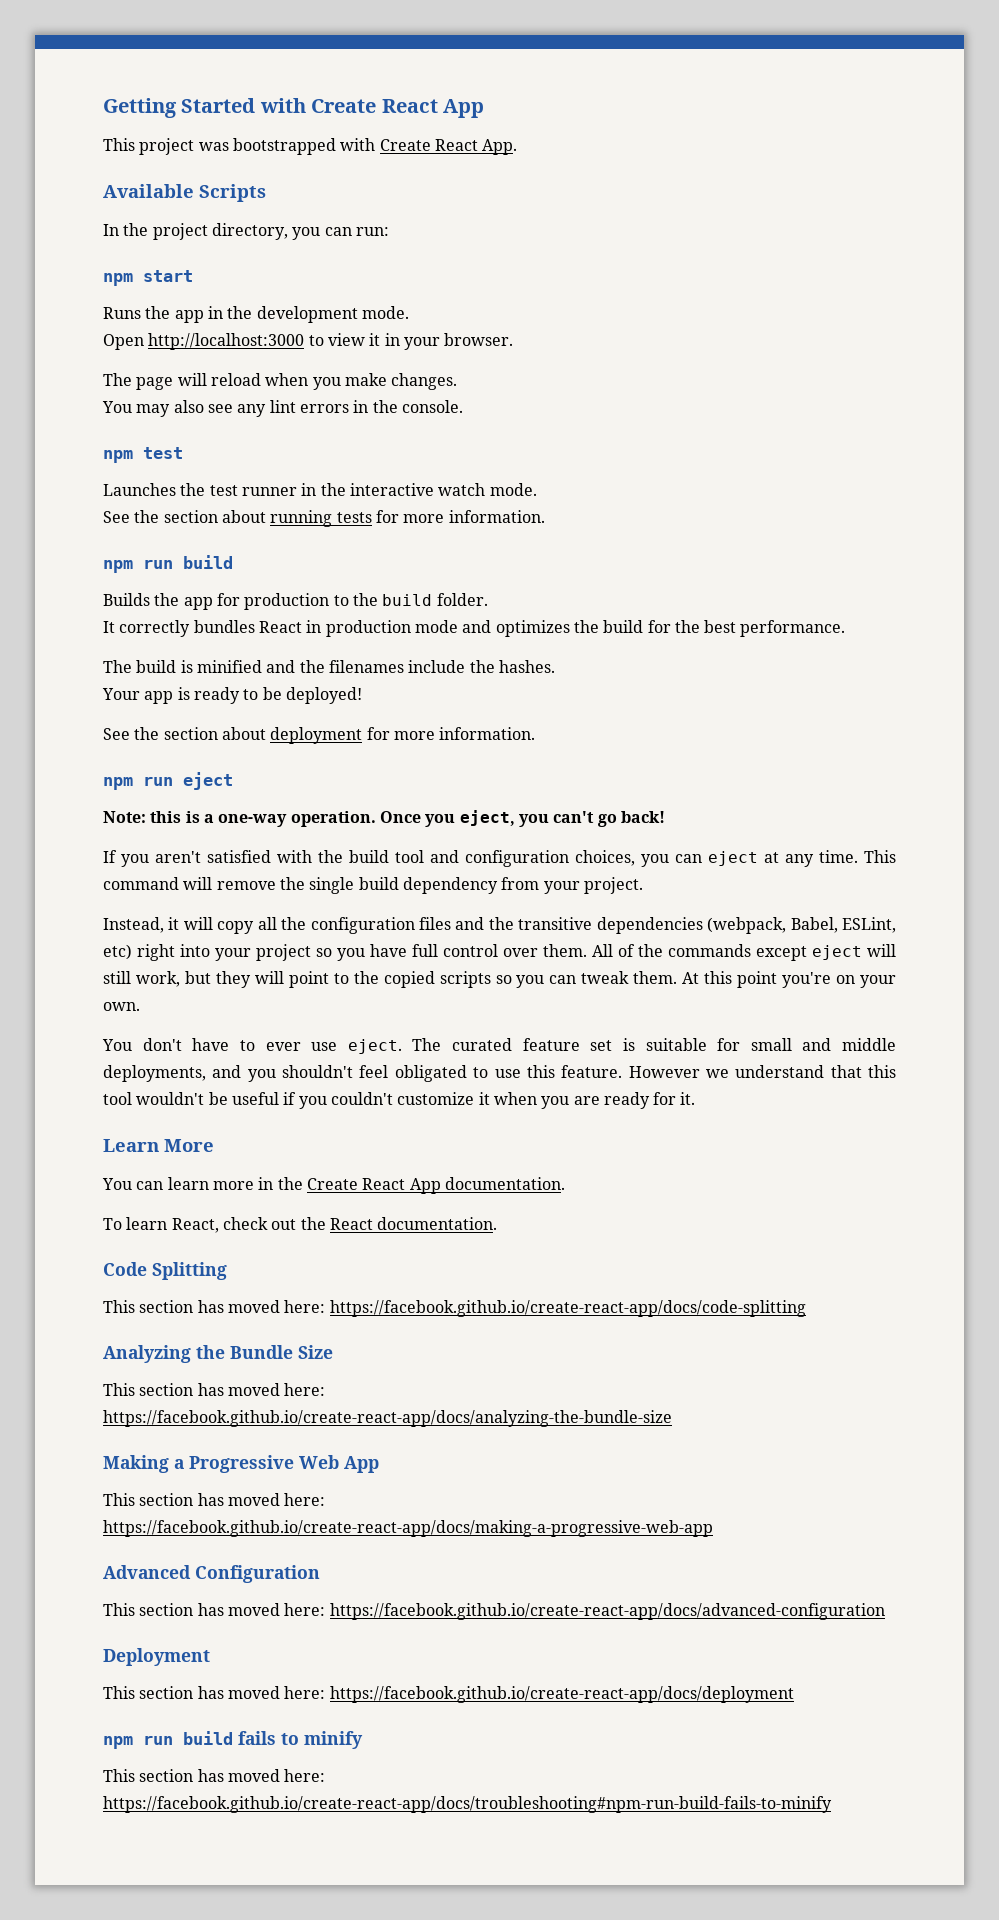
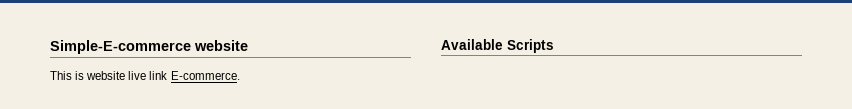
- Getting Started with Create React App
- This project was bootstrapped with Create React App.
+ Simple-E-commerce website
+ This is website live link E-commerce.
  Available Scripts
- In the project directory, you can run:
- npm start
- Runs the app in the development mode.
- Open http://localhost:3000 to view it in your browser.
- The page will reload when you make changes.
- You may also see any lint errors in the console.
- npm test
- Launches the test runner in the interactive watch mode.
- See the section about running tests for more information.
- npm run build
- Builds the app for production to the build folder.
- It correctly bundles React in production mode and optimizes the build for the best performance.
- The build is minified and the filenames include the hashes.
- Your app is ready to be deployed!
- See the section about deployment for more information.
- npm run eject
- Note: this is a one-way operation. Once you eject, you can't go back!
- If you aren't satisfied with the build tool and configuration choices, you can eject at any time. This command will remove the single build dependency from your project.
- Instead, it will copy all the configuration files and the transitive dependencies (webpack, Babel, ESLint, etc) right into your project so you have full control over them. All of the commands except eject will still work, but they will point to the copied scripts so you can tweak them. At this point you're on your own.
- You don't have to ever use eject. The curated feature set is suitable for small and middle deployments, and you shouldn't feel obligated to use this feature. However we understand that this tool wouldn't be useful if you couldn't customize it when you are ready for it.
- Learn More
- You can learn more in the Create React App documentation.
- To learn React, check out the React documentation.
- Code Splitting
- This section has moved here: https://facebook.github.io/create-react-app/docs/code-splitting
- Analyzing the Bundle Size
- This section has moved here: https://facebook.github.io/create-react-app/docs/analyzing-the-bundle-size
- Making a Progressive Web App
- This section has moved here: https://facebook.github.io/create-react-app/docs/making-a-progressive-web-app
- Advanced Configuration
- This section has moved here: https://facebook.github.io/create-react-app/docs/advanced-configuration
- Deployment
- This section has moved here: https://facebook.github.io/create-react-app/docs/deployment
- npm run build fails to minify
- This section has moved here: https://facebook.github.io/create-react-app/docs/troubleshooting#npm-run-build-fails-to-minify

